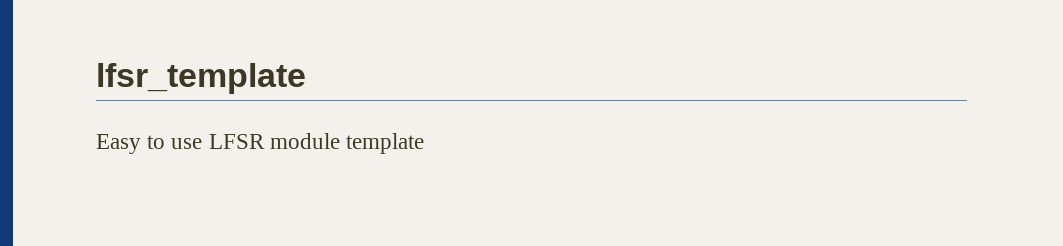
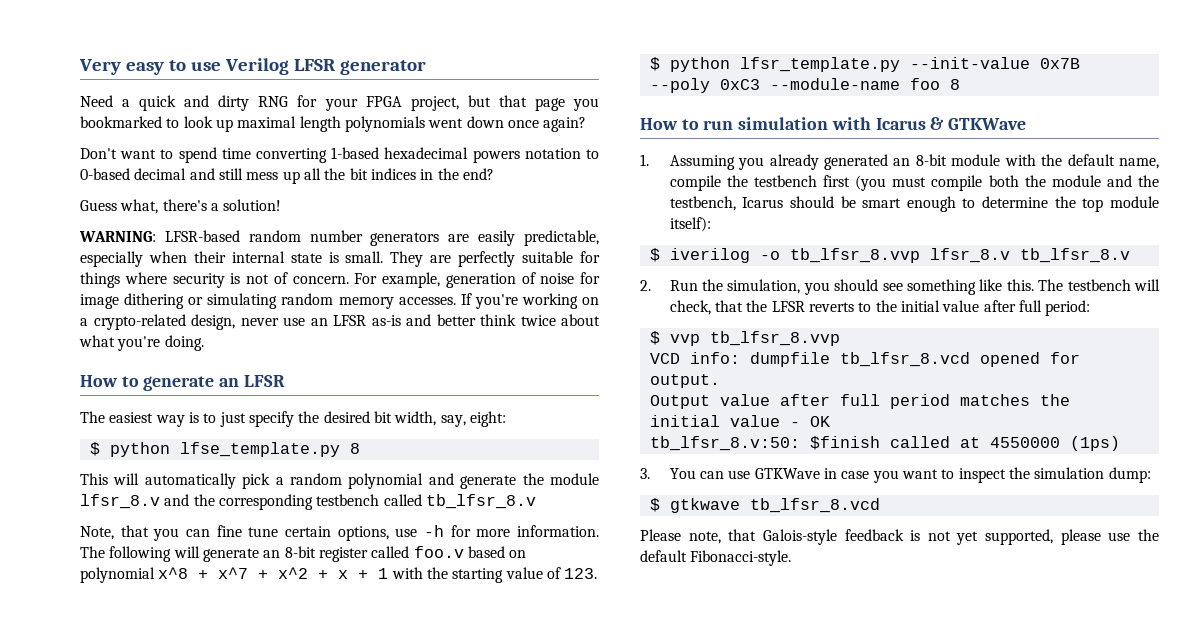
- lfsr_template
- Easy to use LFSR module template
+ Very easy to use Verilog LFSR generator
+ Need a quick and dirty RNG for your FPGA project, but that page you bookmarked to look up maximal length polynomials went down once again?
+ Don't want to spend time converting 1-based hexadecimal powers notation to 0-based decimal and still mess up all the bit indices in the end?
+ Guess what, there's a solution!
+ WARNING: LFSR-based random number generators are easily predictable, especially when their internal state is small. They are perfectly suitable for things where security is not of concern. For example, generation of noise for image dithering or simulating random memory accesses. If you're working on a crypto-related design, never use an LFSR as-is and better think twice about what you're doing.
+ How to generate an LFSR
+ The easiest way is to just specify the desired bit width, say, eight:
+ $ python lfse_template.py 8
+ This will automatically pick a random polynomial and generate the module lfsr_8.v and the corresponding testbench called tb_lfsr_8.v
+ Note, that you can fine tune certain options, use -h for more information. The following will generate an 8-bit register called foo.v based on polynomial x^8 + x^7 + x^2 + x + 1 with the starting value of 123.
+ $ python lfsr_template.py --init-value 0x7B --poly 0xC3 --module-name foo 8
+ How to run simulation with Icarus & GTKWave
+ 1. Assuming you already generated an 8-bit module with the default name, compile the testbench first (you must compile both the module and the testbench, Icarus should be smart enough to determine the top module itself):
+ $ iverilog -o tb_lfsr_8.vvp lfsr_8.v tb_lfsr_8.v
+ 2. Run the simulation, you should see something like this. The testbench will check, that the LFSR reverts to the initial value after full period:
+ $ vvp tb_lfsr_8.vvp
+ VCD info: dumpfile tb_lfsr_8.vcd opened for output.
+ Output value after full period matches the initial value - OK
+ tb_lfsr_8.v:50: $finish called at 4550000 (1ps)
+ 3. You can use GTKWave in case you want to inspect the simulation dump:
+ $ gtkwave tb_lfsr_8.vcd
+ Please note, that Galois-style feedback is not yet supported, please use the default Fibonacci-style.

